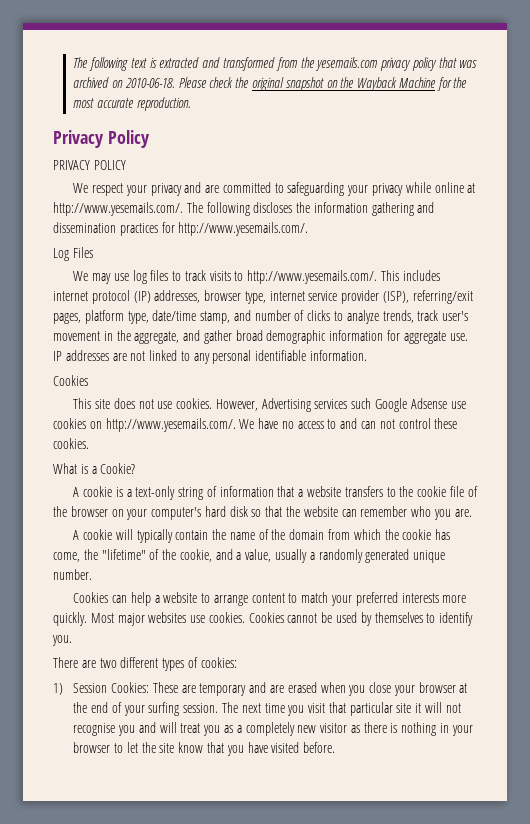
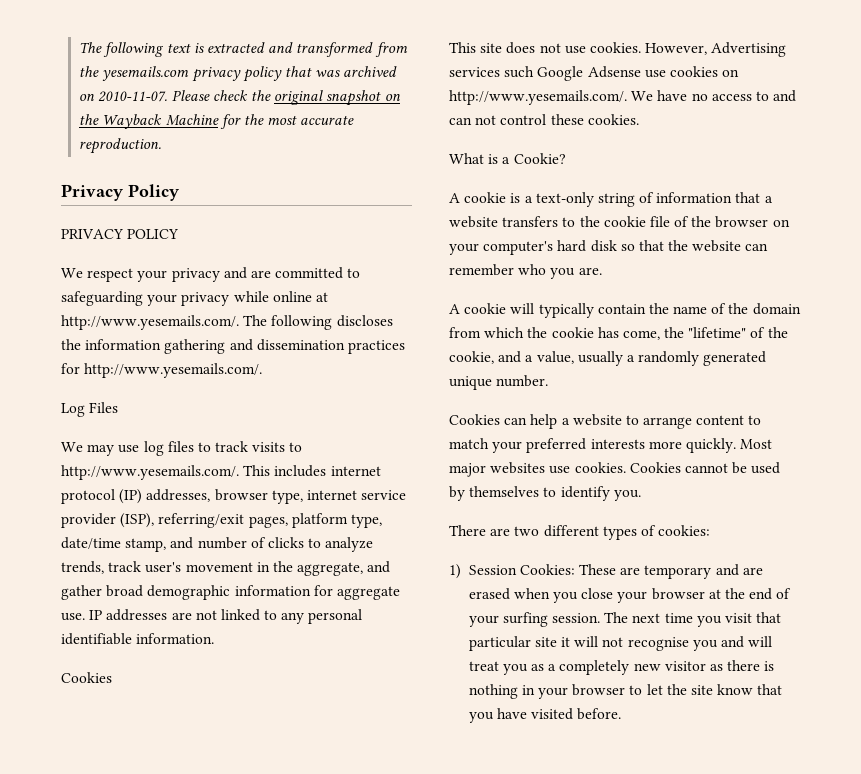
- The following text is extracted and transformed from the yesemails.com privacy policy that was archived on 2010-06-18.
+ The following text is extracted and transformed from the yesemails.com privacy policy that was archived on 2010-11-07.

